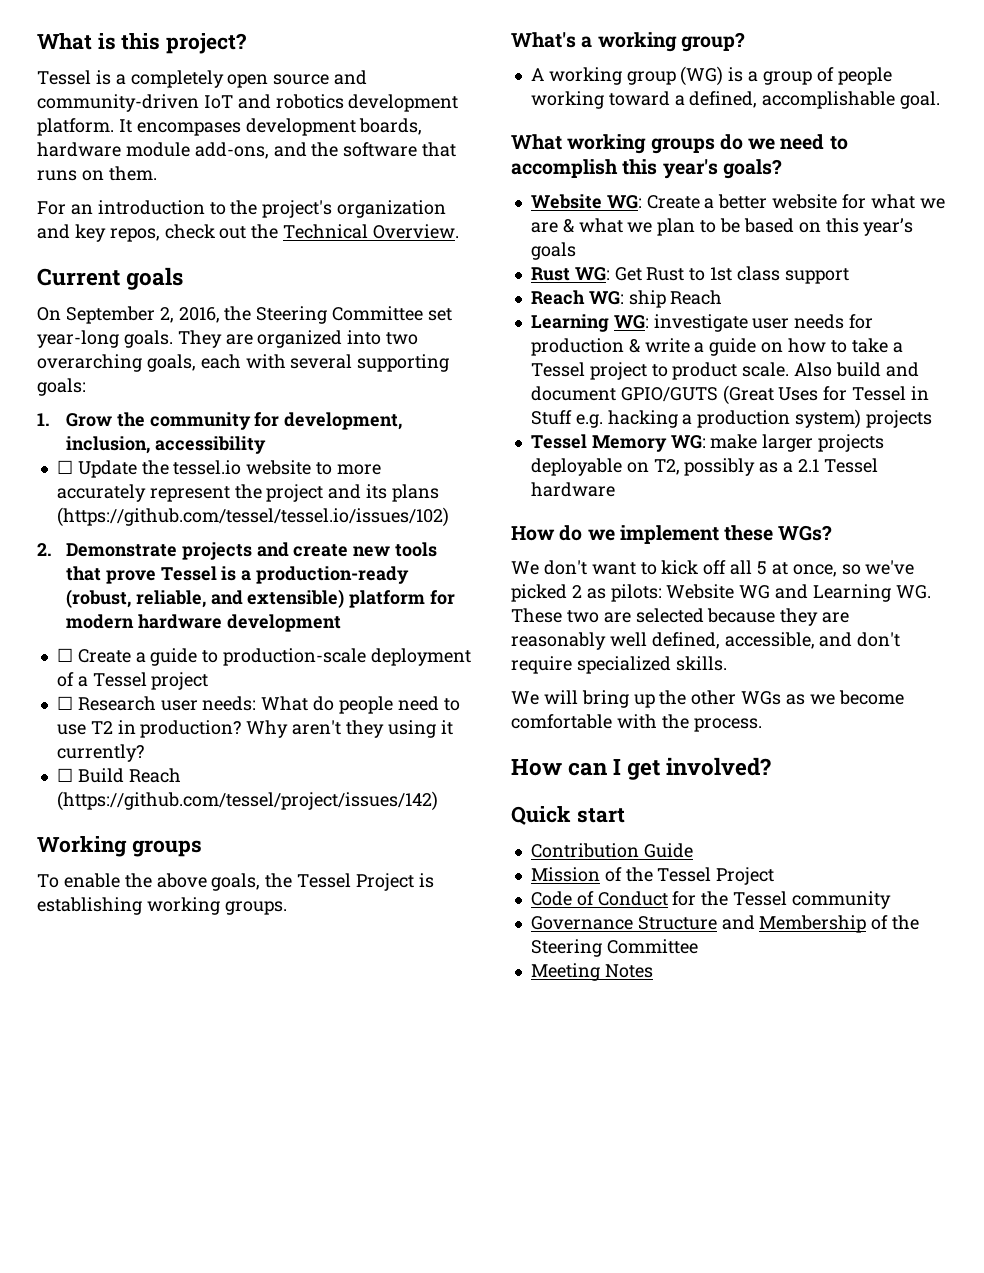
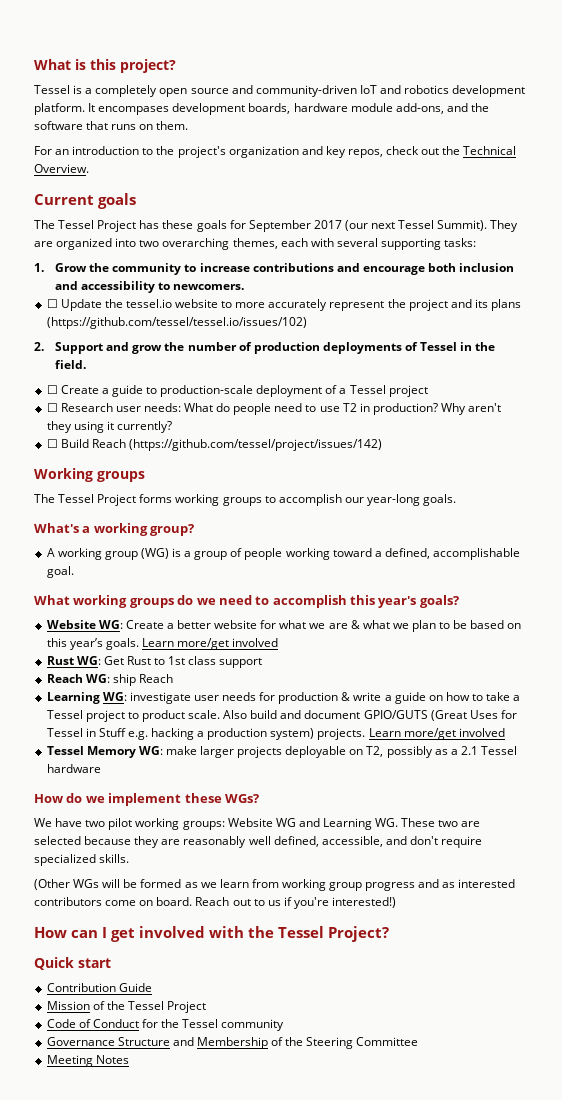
- On September 2, 2016, the Steering Committee set year-long goals.
+ The Tessel Project has these goals for September 2017 (our next Tessel Summit).
- They are organized into two overarching goals, each with several supporting goals:
+ They are organized into two overarching themes, each with several supporting tasks:
- 1. Grow the community for development, inclusion, accessibility
+ 1. Grow the community to increase contributions and encourage both inclusion and accessibility to newcomers.
- 2. Demonstrate projects and create new tools that prove Tessel is a production-ready (robust, reliable, and extensible) platform for modern hardware development
+ 2. Support and grow the number of production deployments of Tessel in the field.
- To enable the above goals, the Tessel Project is establishing working groups.
+ The Tessel Project forms working groups to accomplish our year-long goals.
- Website WG: Create a better website for what we are & what we plan to be based on this year’s goals
+ Website WG: Create a better website for what we are & what we plan to be based on this year’s goals. Learn more/get involved
- Also build and document GPIO/GUTS (Great Uses for Tessel in Stuff e.g. hacking a production system) projects
+ Also build and document GPIO/GUTS (Great Uses for Tessel in Stuff e.g. hacking a production system) projects. Learn more/get involved
- We don't want to kick off all 5 at once, so we've picked 2 as pilots: Website WG and Learning WG. These two are selected because they are reasonably well defined, accessible, and don't require specialized skills.
+ We have two pilot working groups: Website WG and Learning WG. These two are selected because they are reasonably well defined, accessible, and don't require specialized skills.
- We will bring up the other WGs as we become comfortable with the process.
+ (Other WGs will be formed as we learn from working group progress and as interested contributors come on board. Reach out to us if you're interested!)
- How can I get involved?
+ How can I get involved with the Tessel Project?

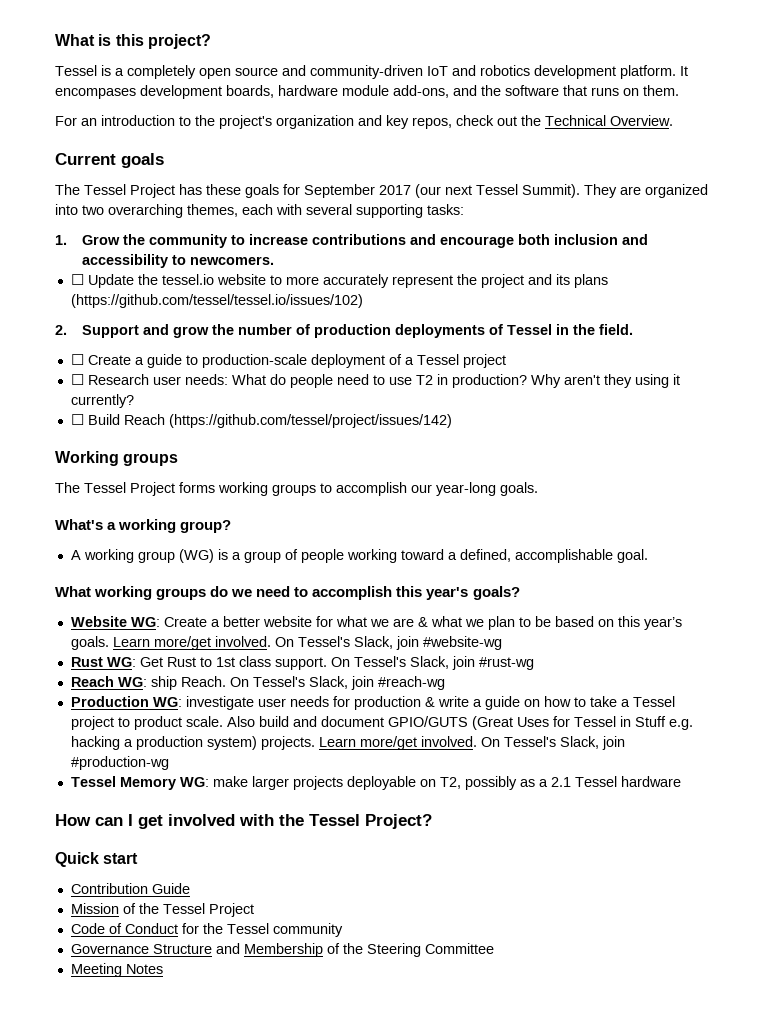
- Website WG: Create a better website for what we are & what we plan to be based on this year’s goals. Learn more/get involved
+ Website WG: Create a better website for what we are & what we plan to be based on this year’s goals. Learn more/get involved. On Tessel's Slack, join #website-wg
- Rust WG: Get Rust to 1st class support
- Reach WG: ship Reach
- Learning WG: investigate user needs for production & write a guide on how to take a Tessel project to product scale.
+ Rust WG: Get Rust to 1st class support. On Tessel's Slack, join #rust-wg
+ Reach WG: ship Reach. On Tessel's Slack, join #reach-wg
+ Production WG: investigate user needs for production & write a guide on how to take a Tessel project to product scale.
- Also build and document GPIO/GUTS (Great Uses for Tessel in Stuff e.g. hacking a production system) projects. Learn more/get involved
+ Also build and document GPIO/GUTS (Great Uses for Tessel in Stuff e.g. hacking a production system) projects. Learn more/get involved. On Tessel's Slack, join #production-wg
- How do we implement these WGs?
- We have two pilot working groups: Website WG and Learning WG. These two are selected because they are reasonably well defined, accessible, and don't require specialized skills.
- (Other WGs will be formed as we learn from working group progress and as interested contributors come on board. Reach out to us if you're interested!)

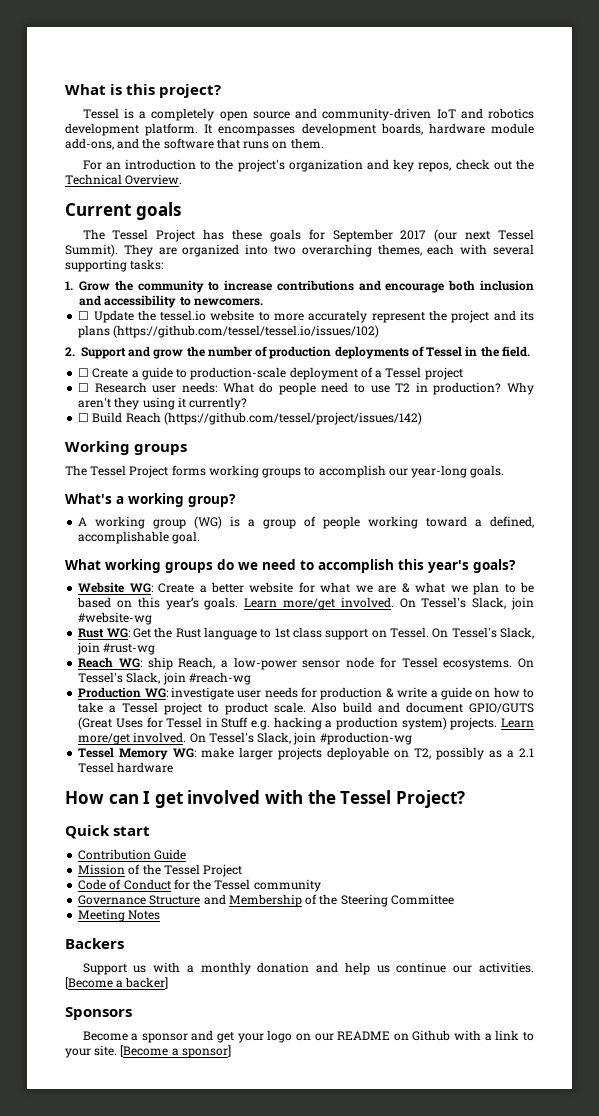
- It encompases development boards, hardware module add-ons, and the software that runs on them.
+ It encompasses development boards, hardware module add-ons, and the software that runs on them.
- Rust WG: Get Rust to 1st class support.
+ Rust WG: Get the Rust language to 1st class support on Tessel.
- Reach WG: ship Reach.
+ Reach WG: ship Reach, a low-power sensor node for Tessel ecosystems.
+ Backers
+ Support us with a monthly donation and help us continue our activities. [Become a backer]
+ Sponsors
+ Become a sponsor and get your logo on our README on Github with a link to your site. [Become a sponsor]

